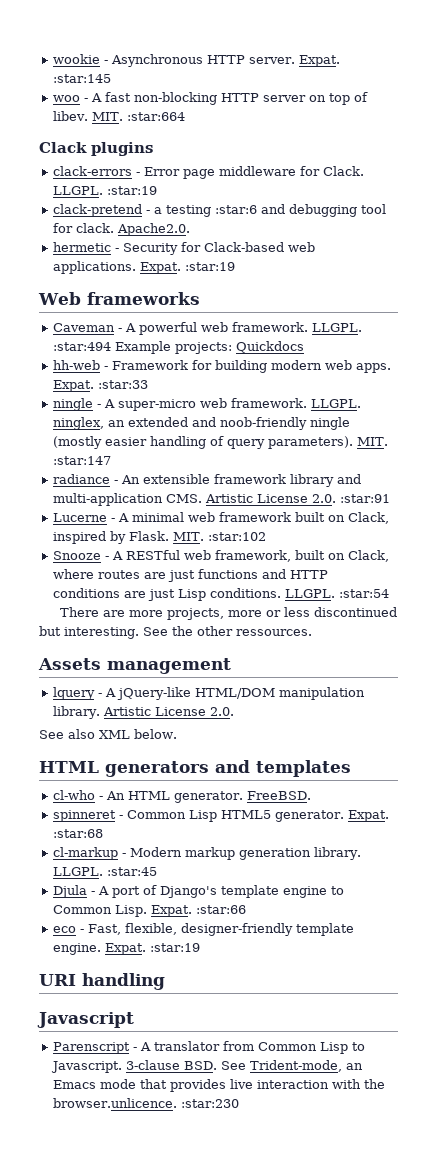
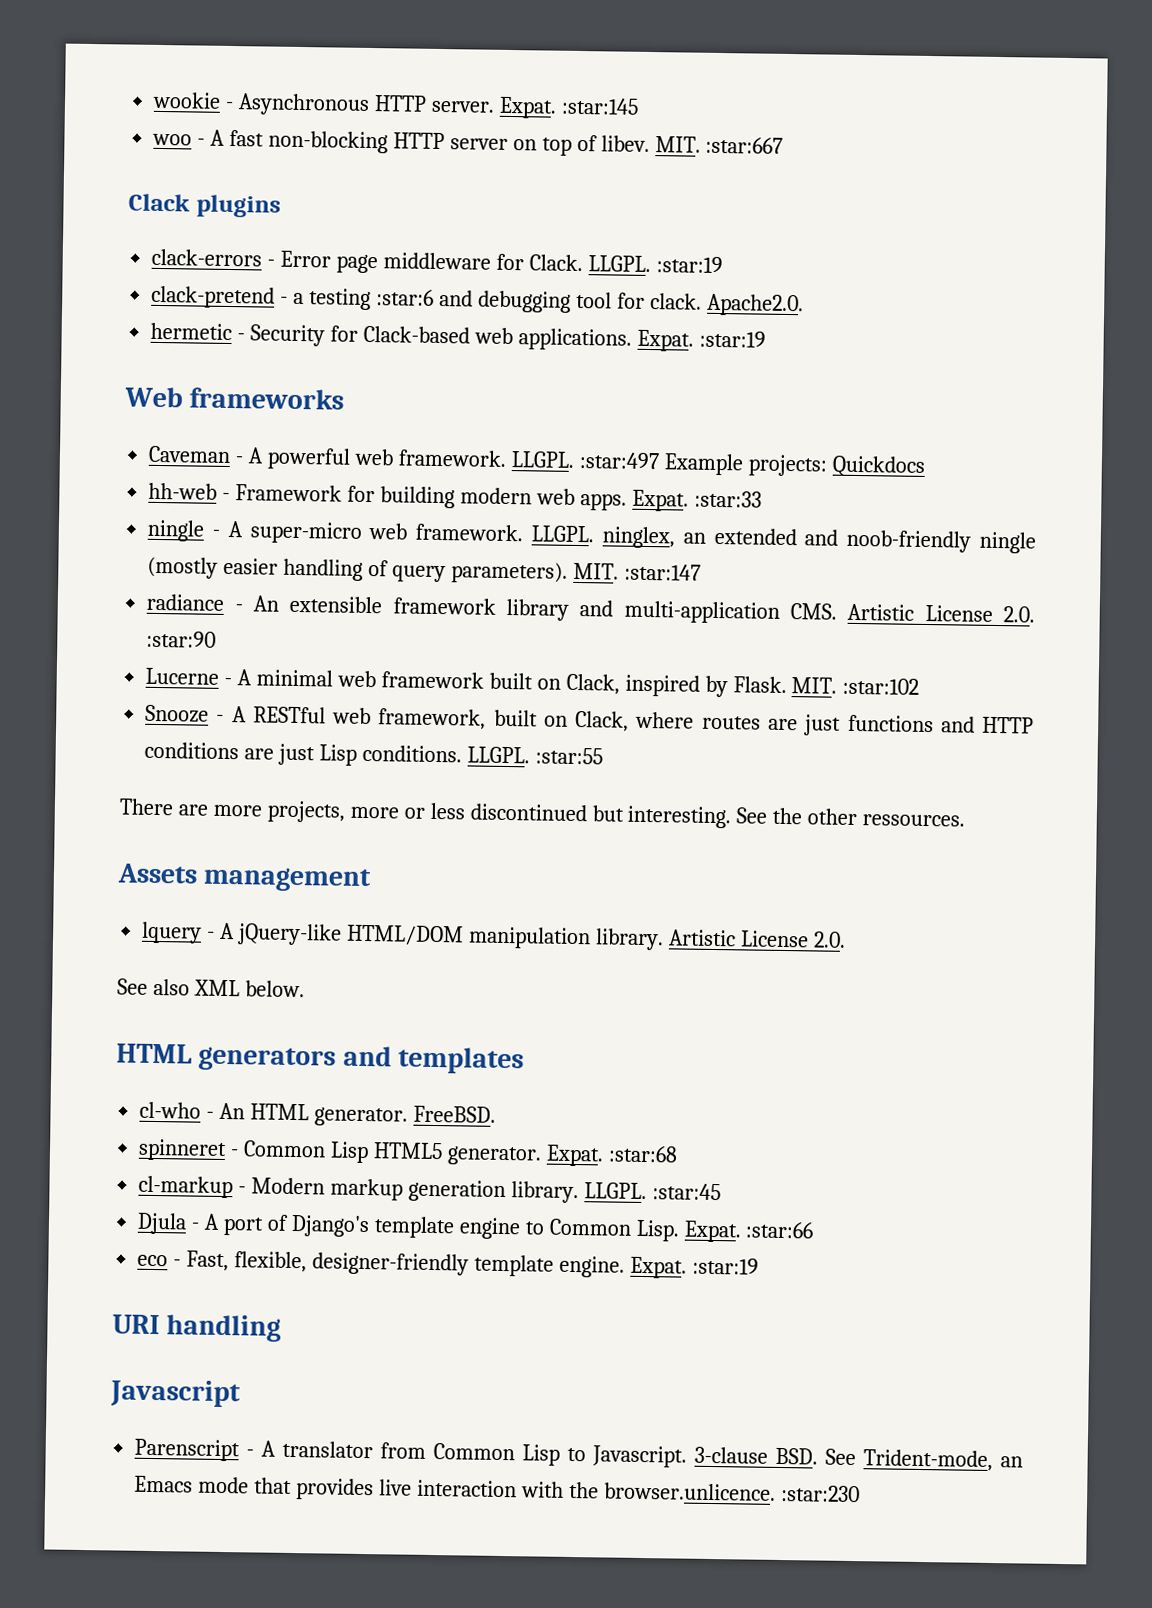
- MIT. :star:664
+ MIT. :star:667
- LLGPL. :star:494 Example projects: Quickdocs
+ LLGPL. :star:497 Example projects: Quickdocs
- radiance - An extensible framework library and multi-application CMS. Artistic License 2.0. :star:91
+ radiance - An extensible framework library and multi-application CMS. Artistic License 2.0. :star:90
- LLGPL. :star:54
+ LLGPL. :star:55

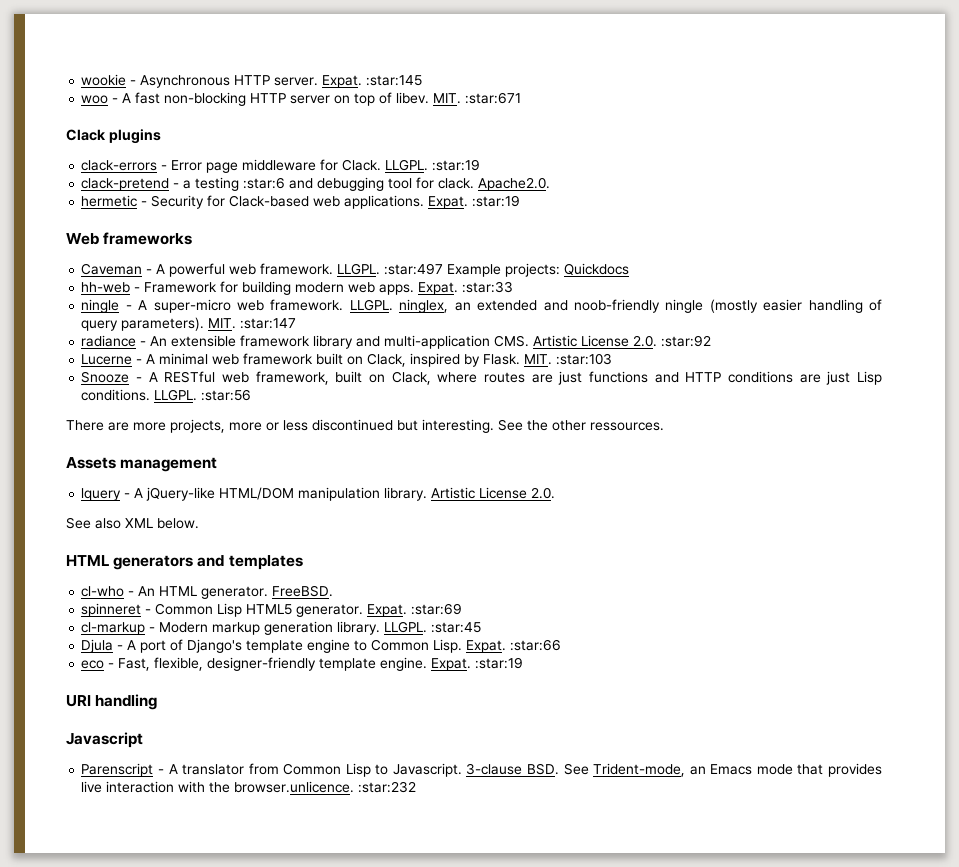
- MIT. :star:667
+ MIT. :star:671
- radiance - An extensible framework library and multi-application CMS. Artistic License 2.0. :star:90
+ radiance - An extensible framework library and multi-application CMS. Artistic License 2.0. :star:92
- MIT. :star:102
+ MIT. :star:103
- LLGPL. :star:55
+ LLGPL. :star:56
- Expat. :star:68
+ Expat. :star:69
- 3-clause BSD. See Trident-mode, an Emacs mode that provides live interaction with the browser.unlicence. :star:230
+ 3-clause BSD. See Trident-mode, an Emacs mode that provides live interaction with the browser.unlicence. :star:232

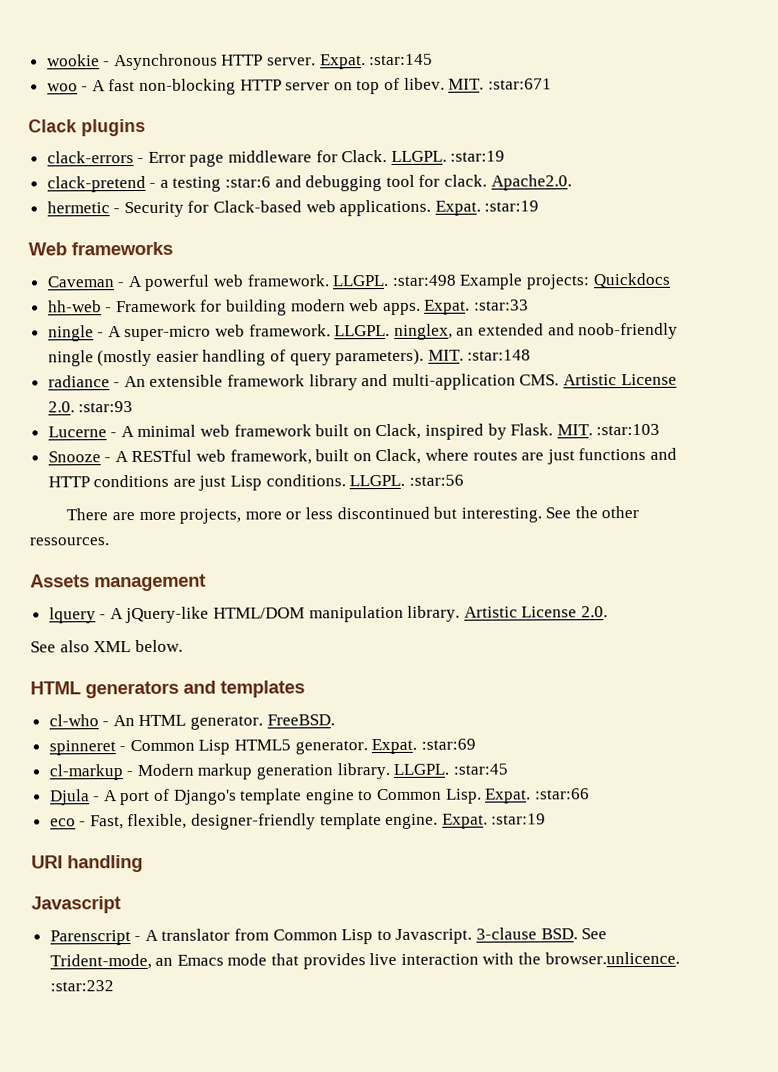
- LLGPL. :star:497 Example projects: Quickdocs
+ LLGPL. :star:498 Example projects: Quickdocs
- MIT. :star:147
+ MIT. :star:148
- radiance - An extensible framework library and multi-application CMS. Artistic License 2.0. :star:92
+ radiance - An extensible framework library and multi-application CMS. Artistic License 2.0. :star:93

